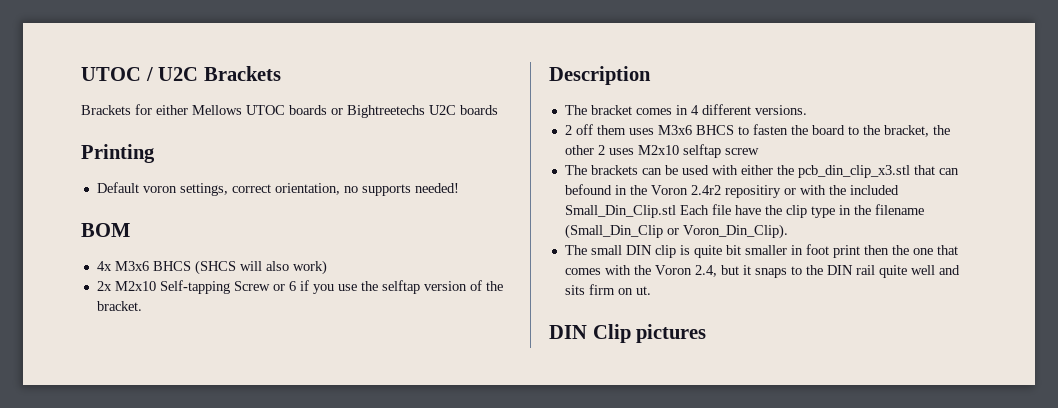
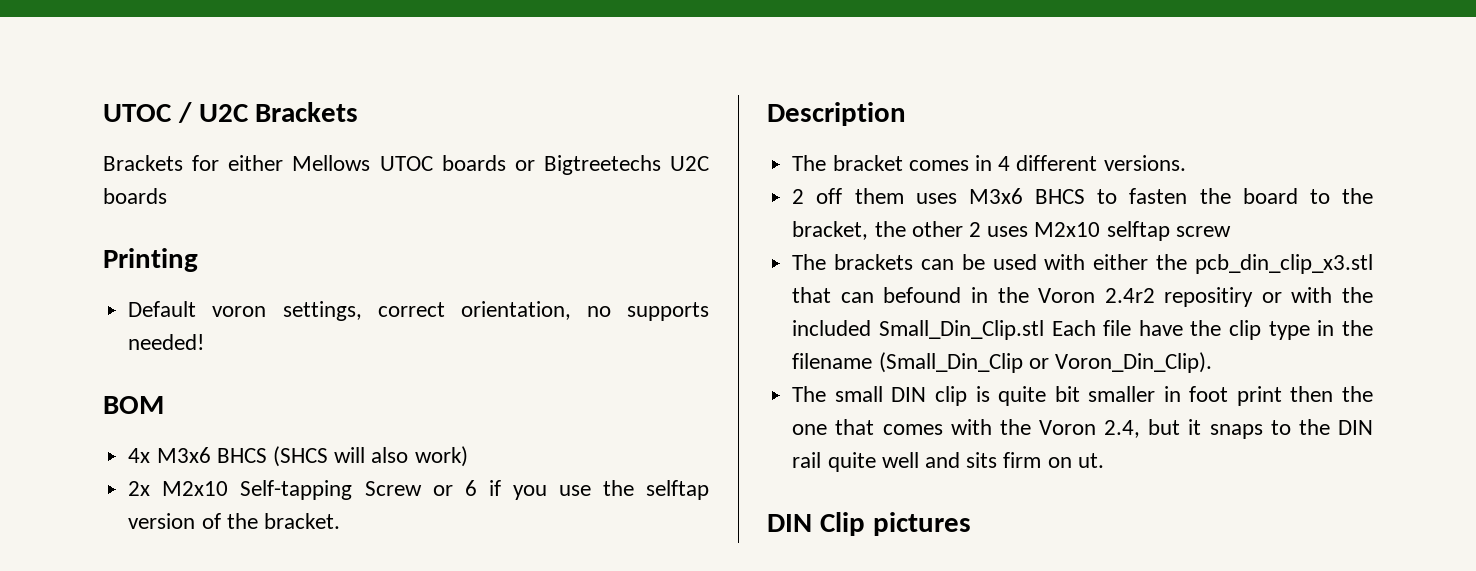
- Brackets for either Mellows UTOC boards or Bightreetechs U2C boards
+ Brackets for either Mellows UTOC boards or Bigtreetechs U2C boards

